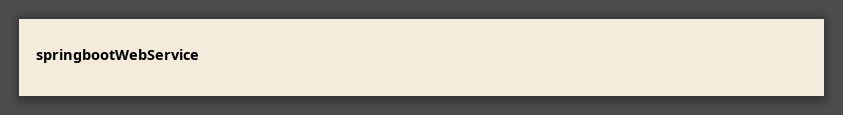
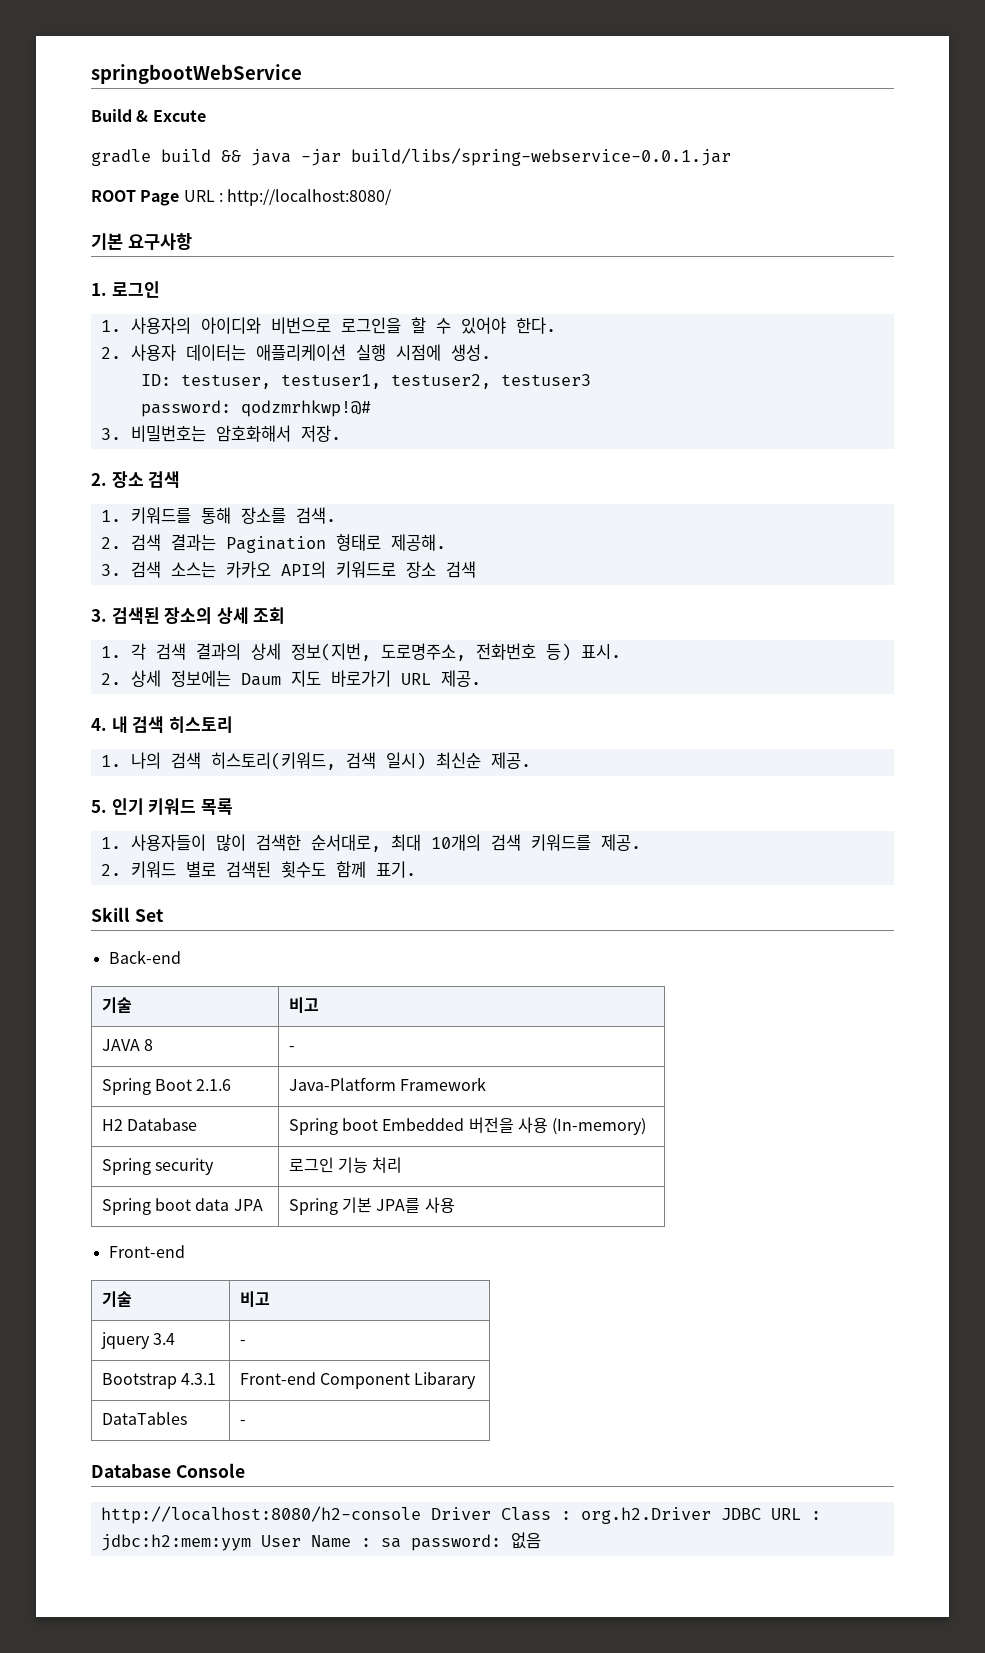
+ Build & Excute
+ gradle build && java -jar build/libs/spring-webservice-0.0.1.jar
+ ROOT Page URL : http://localhost:8080/
+ 기본 요구사항
+ 1. 로그인
+ 1. 사용자의 아이디와 비번으로 로그인을 할 수 있어야 한다.
+ 2. 사용자 데이터는 애플리케이션 실행 시점에 생성.
+ ID: testuser, testuser1, testuser2, testuser3
+ password: qodzmrhkwp!@#
+ 3. 비밀번호는 암호화해서 저장.
+ 2. 장소 검색
+ 1. 키워드를 통해 장소를 검색.
+ 2. 검색 결과는 Pagination 형태로 제공해.
+ 3. 검색 소스는 카카오 API의 키워드로 장소 검색
+ 3. 검색된 장소의 상세 조회
+ 1. 각 검색 결과의 상세 정보(지번, 도로명주소, 전화번호 등) 표시.
+ 2. 상세 정보에는 Daum 지도 바로가기 URL 제공.
+ 4. 내 검색 히스토리
+ 1. 나의 검색 히스토리(키워드, 검색 일시) 최신순 제공.
+ 5. 인기 키워드 목록
+ 1. 사용자들이 많이 검색한 순서대로, 최대 10개의 검색 키워드를 제공.
+ 2. 키워드 별로 검색된 횟수도 함께 표기.
+ Skill Set
+ Back-end
+ 기술 | 비고
+ JAVA 8 | -
+ Spring Boot 2.1.6 | Java-Platform Framework
+ H2 Database | Spring boot Embedded 버전을 사용 (In-memory)
+ Spring security | 로그인 기능 처리
+ Spring boot data JPA | Spring 기본 JPA를 사용
+ Front-end
+ 기술 | 비고
+ jquery 3.4 | -
+ Bootstrap 4.3.1 | Front-end Component Libarary
+ DataTables | -
+ Database Console
+ http://localhost:8080/h2-console Driver Class : org.h2.Driver JDBC URL : jdbc:h2:mem:yym User Name : sa password: 없음

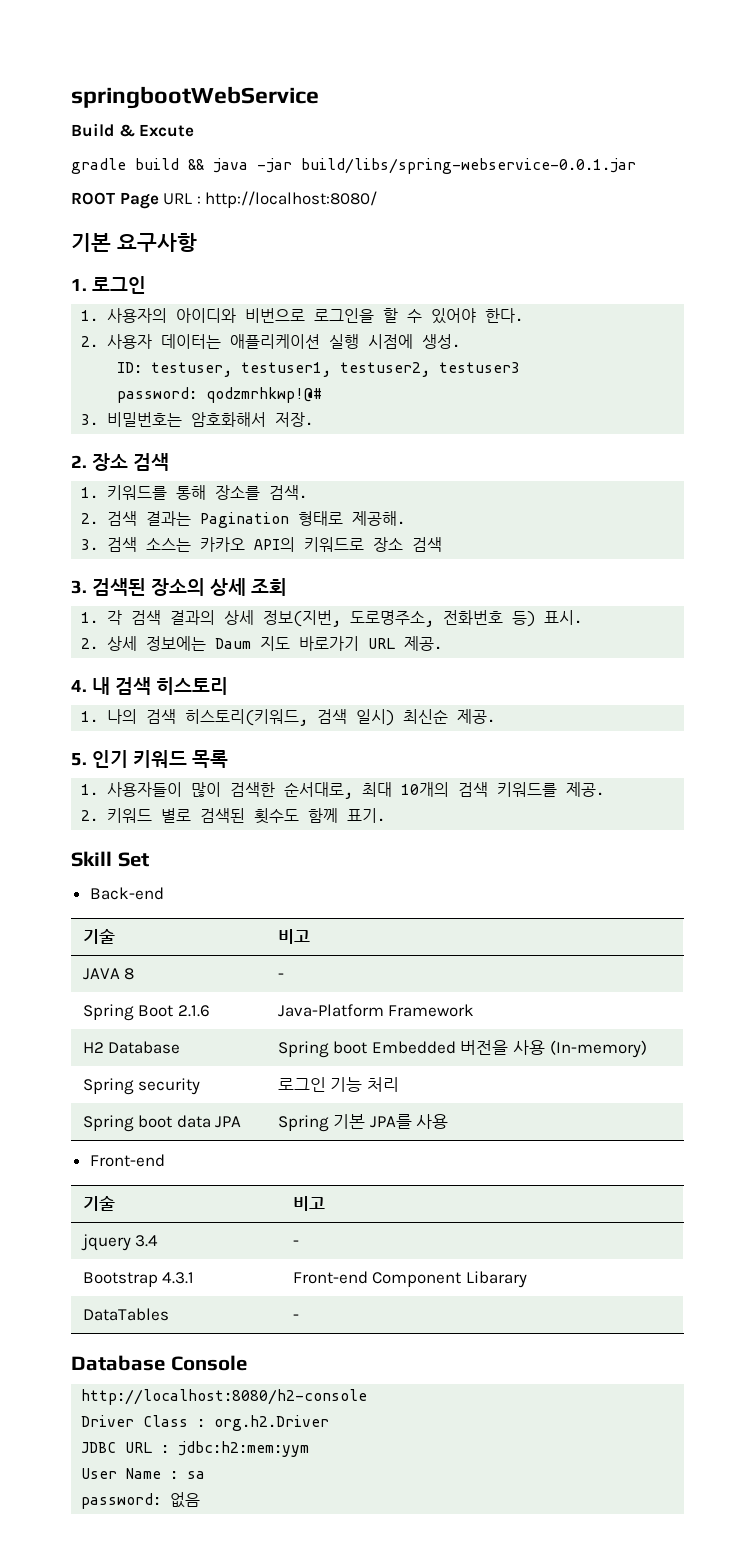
- http://localhost:8080/h2-console Driver Class : org.h2.Driver JDBC URL : jdbc:h2:mem:yym User Name : sa password: 없음
+ http://localhost:8080/h2-console
+ Driver Class : org.h2.Driver
+ JDBC URL : jdbc:h2:mem:yym
+ User Name : sa
+ password: 없음

